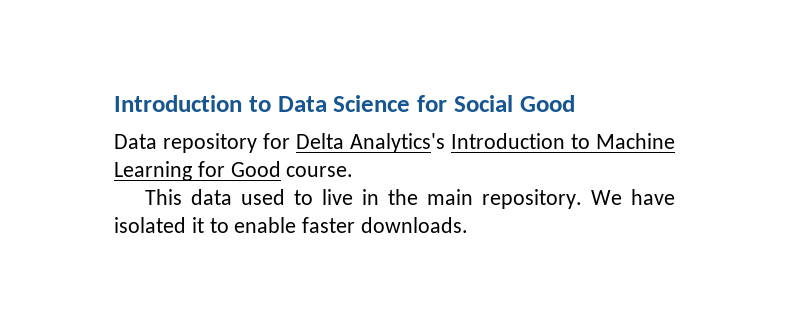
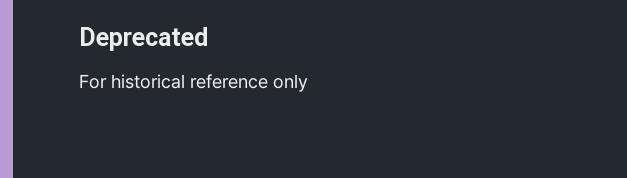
- Introduction to Data Science for Social Good
- Data repository for Delta Analytics's Introduction to Machine Learning for Good course.
- This data used to live in the main repository. We have isolated it to enable faster downloads.
+ Deprecated
+ For historical reference only

